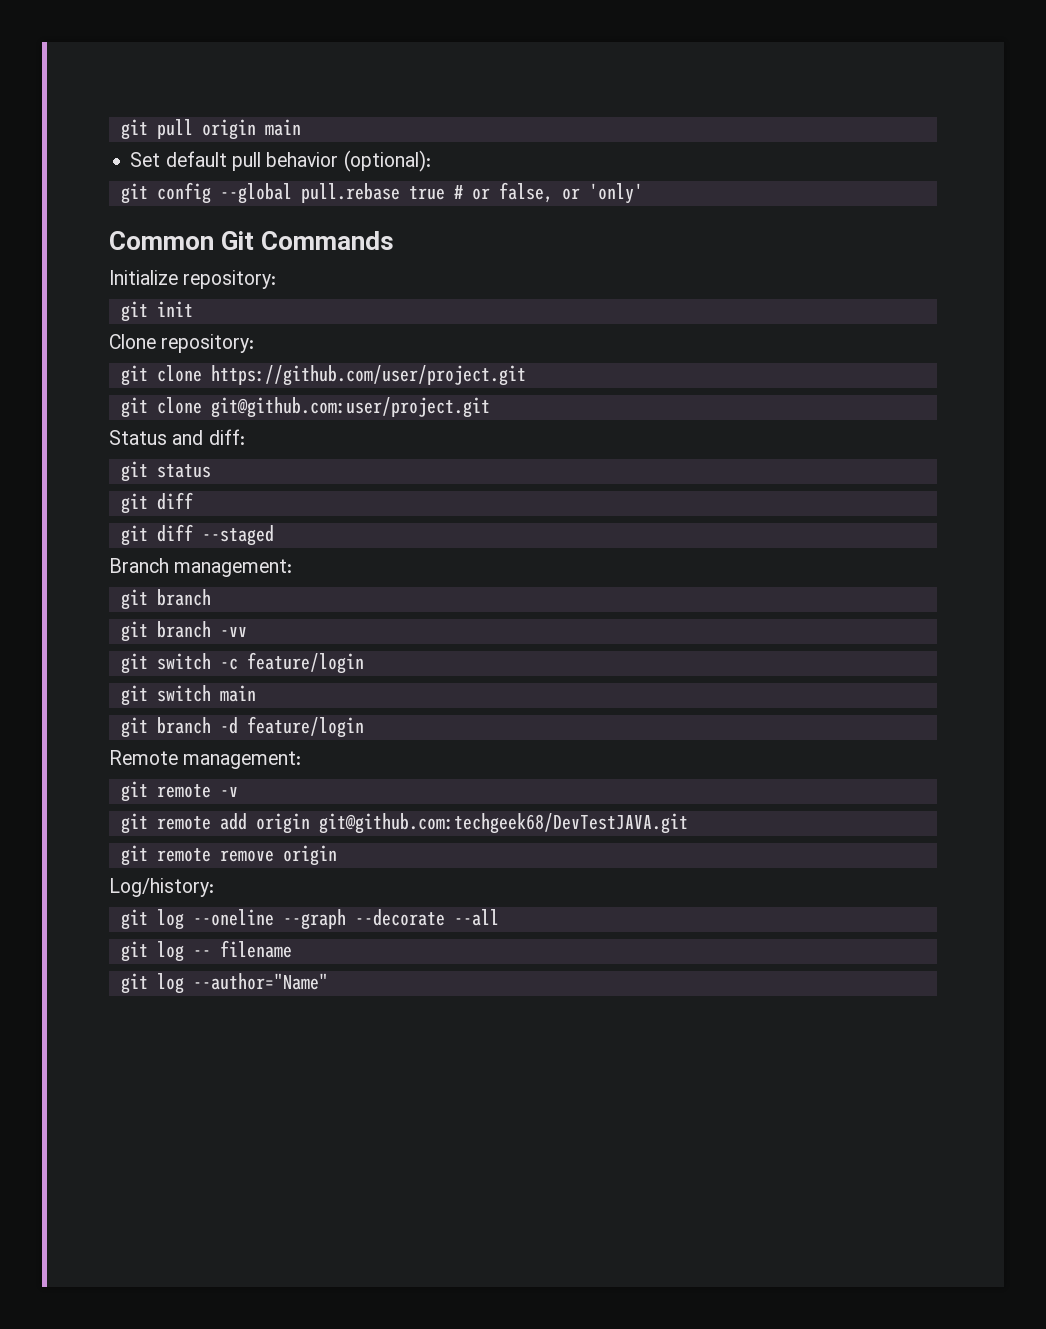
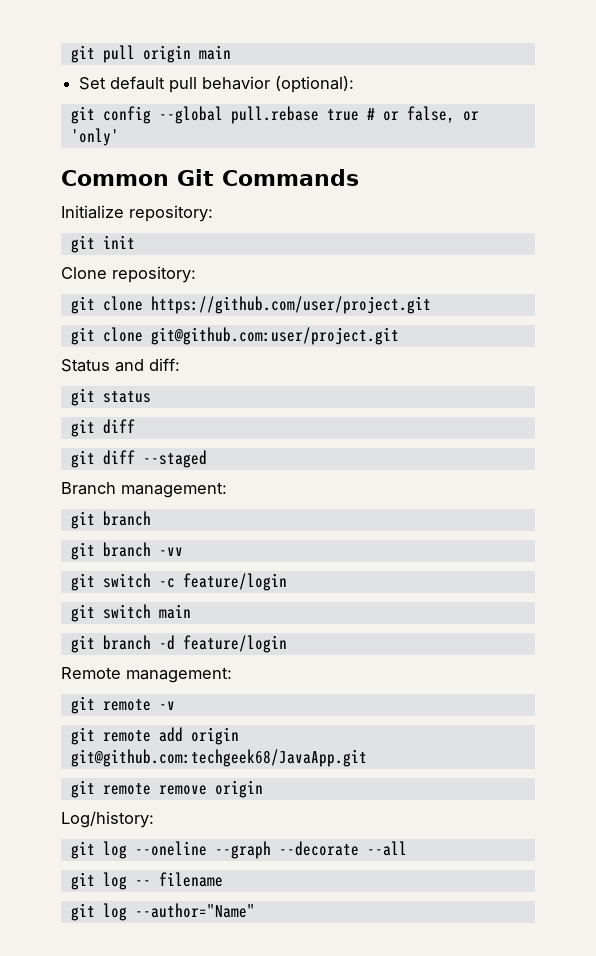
- git remote add origin git@github.com:techgeek68/DevTestJAVA.git
+ git remote add origin git@github.com:techgeek68/JavaApp.git

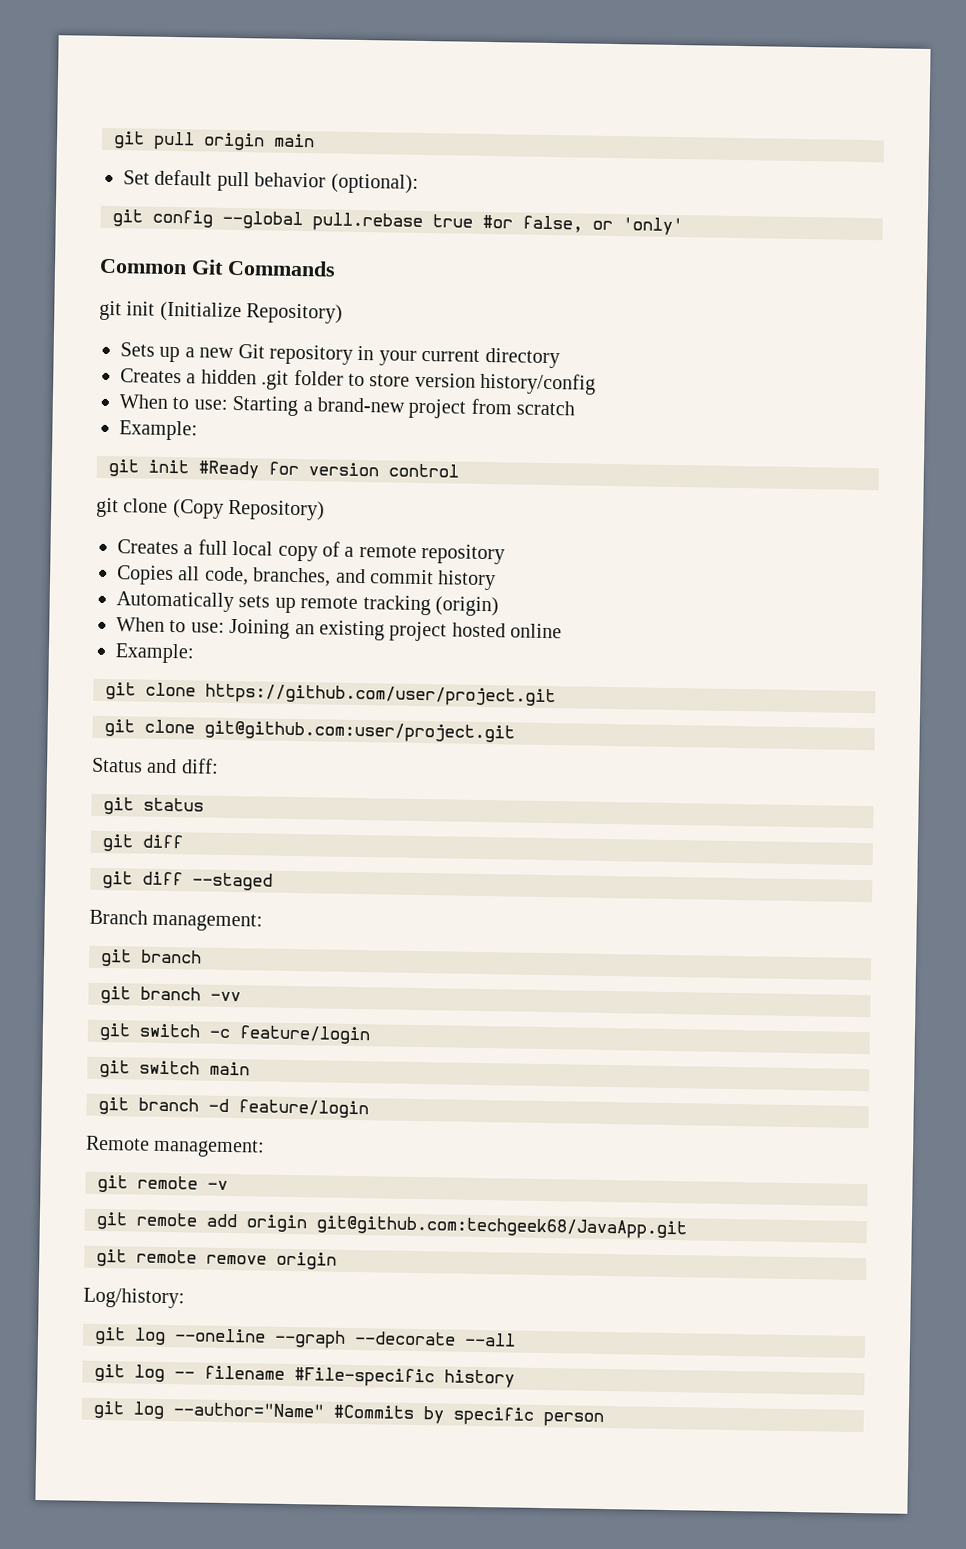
- git config --global pull.rebase true # or false, or 'only'
+ git config --global pull.rebase true #or false, or 'only'
- Initialize repository:
- git init
- Clone repository:
+ git init (Initialize Repository)
+ Sets up a new Git repository in your current directory
+ Creates a hidden .git folder to store version history/config
+ When to use: Starting a brand-new project from scratch
+ Example:
+ git init #Ready for version control
+ git clone (Copy Repository)
+ Creates a full local copy of a remote repository
+ Copies all code, branches, and commit history
+ Automatically sets up remote tracking (origin)
+ When to use: Joining an existing project hosted online
+ Example:
- git log -- filename
+ git log -- filename #File-specific history
- git log --author="Name"
+ git log --author="Name" #Commits by specific person

